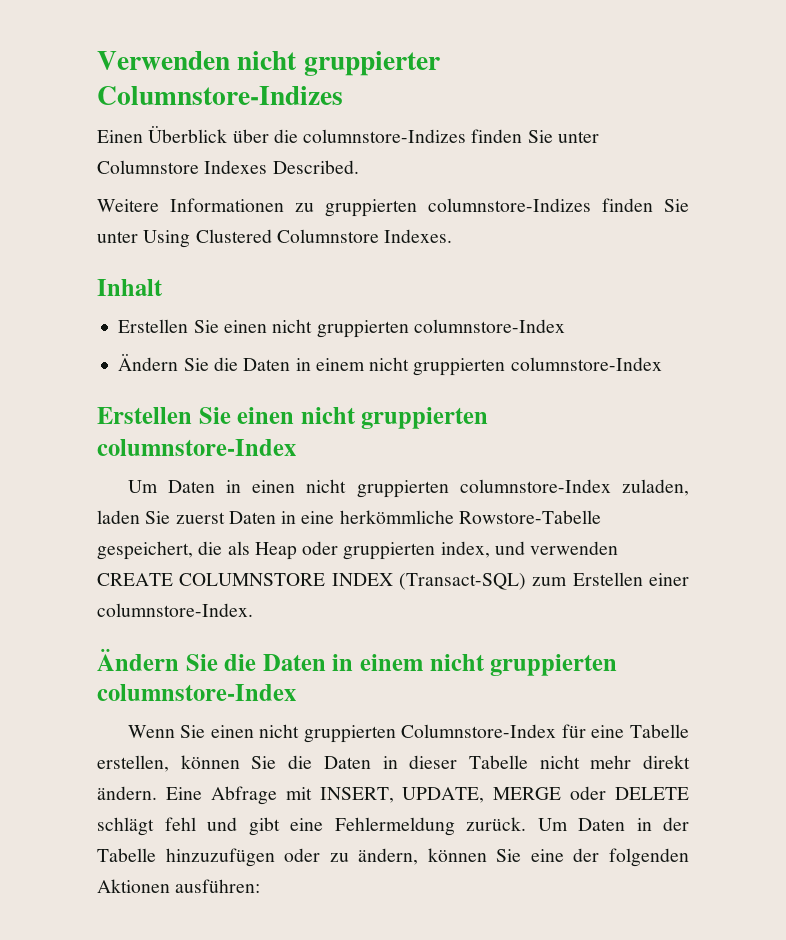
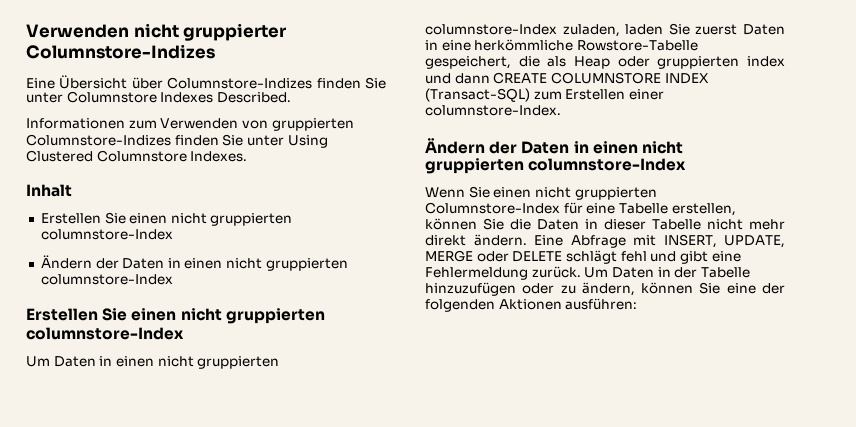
- Einen Überblick über die columnstore-Indizes finden Sie unter Columnstore Indexes Described.
+ Eine Übersicht über Columnstore-Indizes finden Sie unter Columnstore Indexes Described.
- Weitere Informationen zu gruppierten columnstore-Indizes finden Sie unter Using Clustered Columnstore Indexes.
+ Informationen zum Verwenden von gruppierten Columnstore-Indizes finden Sie unter Using Clustered Columnstore Indexes.
  Inhalt
  Erstellen Sie einen nicht gruppierten columnstore-Index
- Ändern Sie die Daten in einem nicht gruppierten columnstore-Index
+ Ändern der Daten in einen nicht gruppierten columnstore-Index
- Um Daten in einen nicht gruppierten columnstore-Index zuladen, laden Sie zuerst Daten in eine herkömmliche Rowstore-Tabelle gespeichert, die als Heap oder gruppierten index, und verwenden CREATE COLUMNSTORE INDEX (Transact-SQL) zum Erstellen einer columnstore-Index.
- Ändern Sie die Daten in einem nicht gruppierten columnstore-Index
+ Um Daten in einen nicht gruppierten columnstore-Index zuladen, laden Sie zuerst Daten in eine herkömmliche Rowstore-Tabelle gespeichert, die als Heap oder gruppierten index und dann CREATE COLUMNSTORE INDEX (Transact-SQL) zum Erstellen einer columnstore-Index.
+ Ändern der Daten in einen nicht gruppierten columnstore-Index

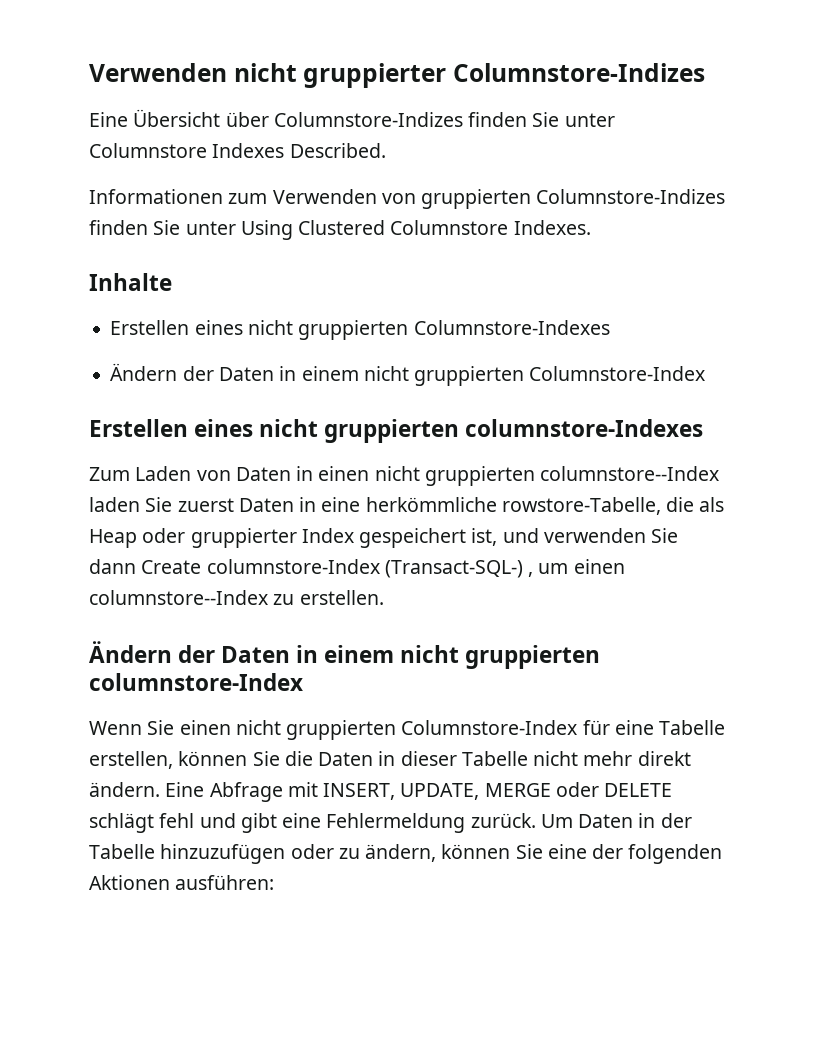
- Inhalt
- Erstellen Sie einen nicht gruppierten columnstore-Index
- Ändern der Daten in einen nicht gruppierten columnstore-Index
- Erstellen Sie einen nicht gruppierten columnstore-Index
- Um Daten in einen nicht gruppierten columnstore-Index zuladen, laden Sie zuerst Daten in eine herkömmliche Rowstore-Tabelle gespeichert, die als Heap oder gruppierten index und dann CREATE COLUMNSTORE INDEX (Transact-SQL) zum Erstellen einer columnstore-Index.
- Ändern der Daten in einen nicht gruppierten columnstore-Index
+ Inhalte
+ Erstellen eines nicht gruppierten Columnstore-Indexes
+ Ändern der Daten in einem nicht gruppierten Columnstore-Index
+ Erstellen eines nicht gruppierten columnstore-Indexes
+ Zum Laden von Daten in einen nicht gruppierten columnstore--Index laden Sie zuerst Daten in eine herkömmliche rowstore-Tabelle, die als Heap oder gruppierter Index gespeichert ist, und verwenden Sie dann Create columnstore-Index (Transact-SQL-) , um einen columnstore--Index zu erstellen.
+ Ändern der Daten in einem nicht gruppierten columnstore-Index

